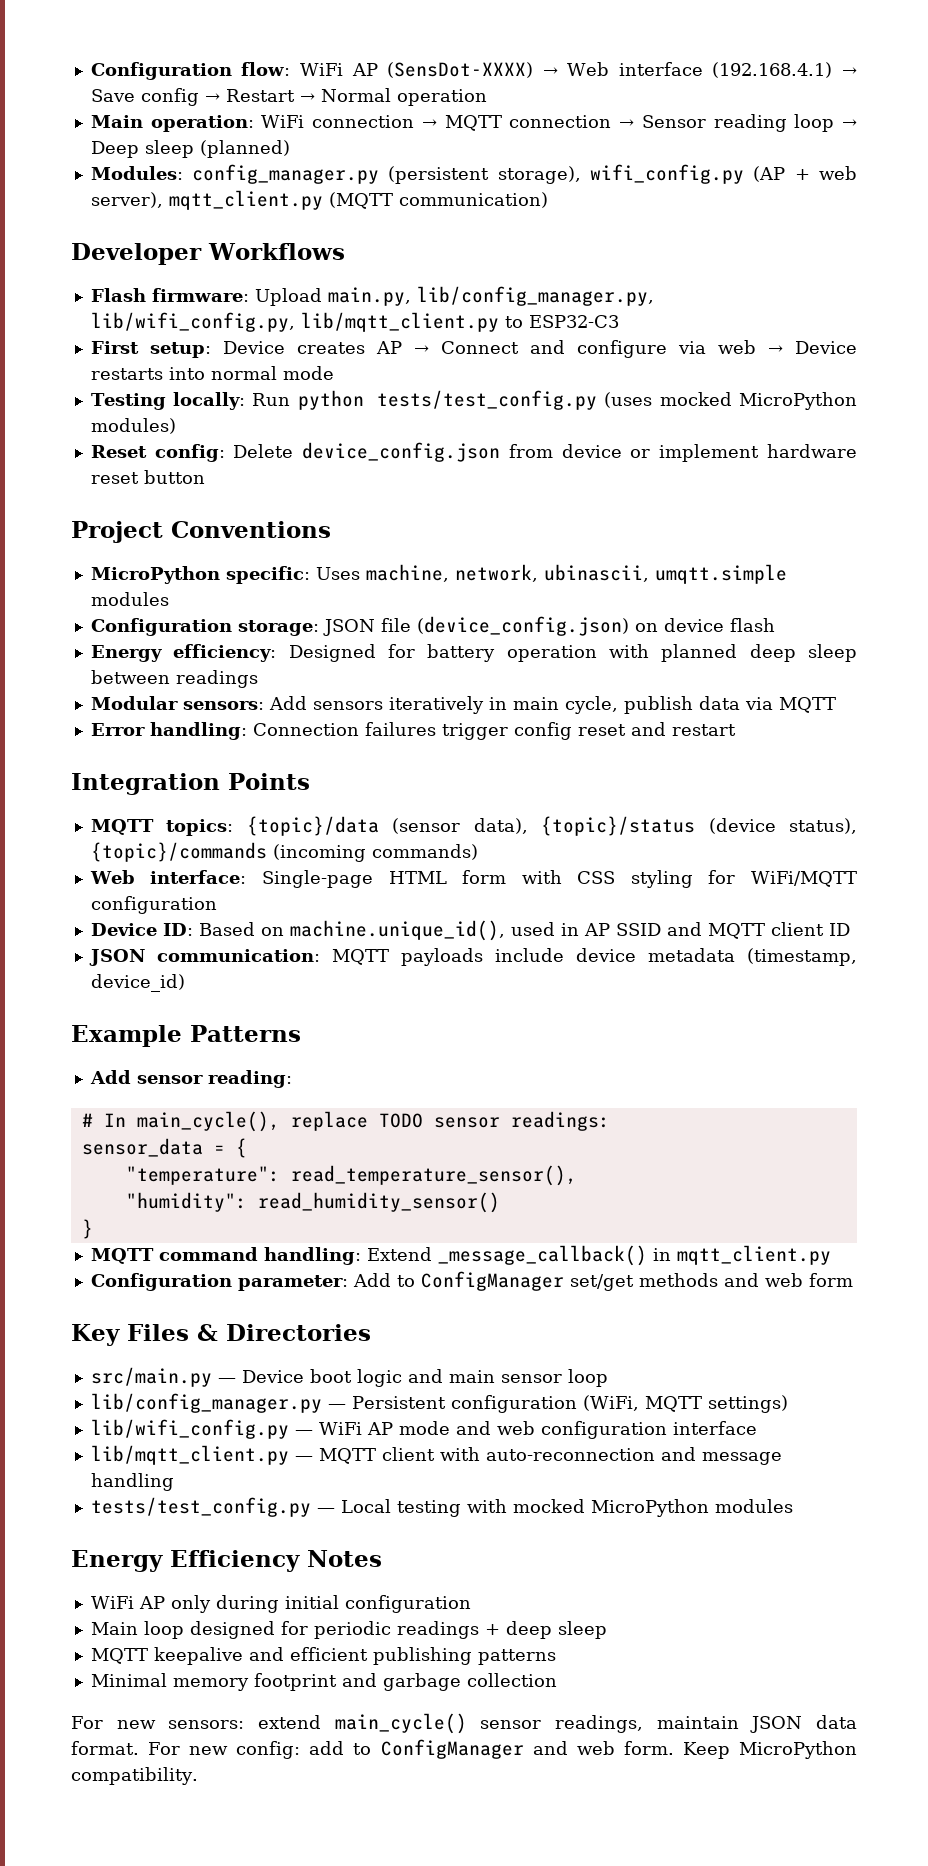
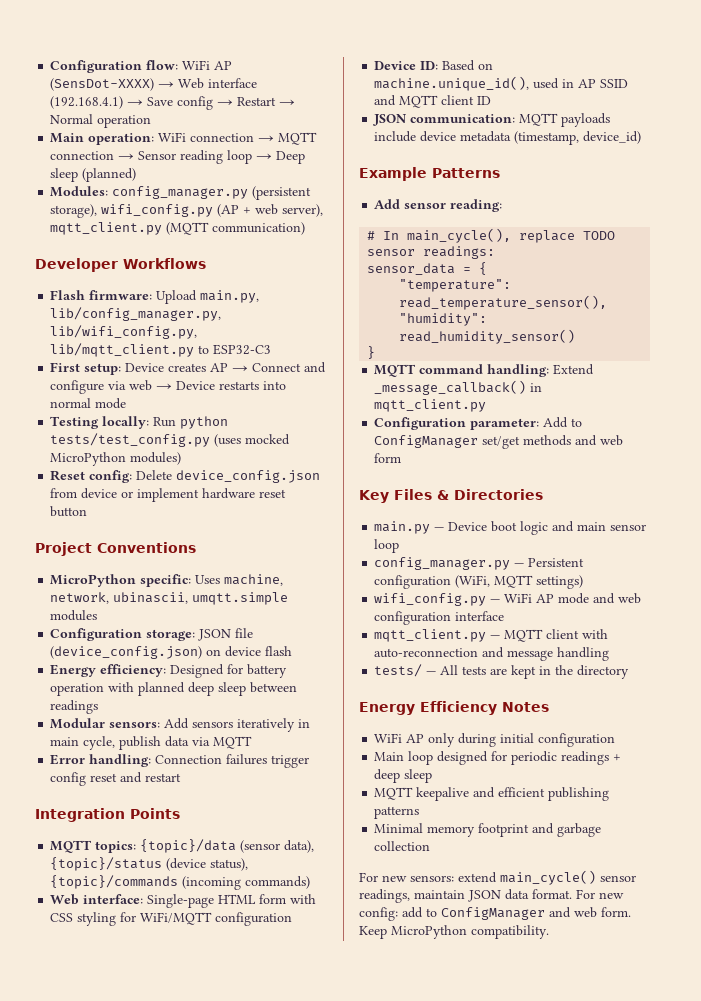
- src/main.py — Device boot logic and main sensor loop
+ main.py — Device boot logic and main sensor loop
- lib/config_manager.py — Persistent configuration (WiFi, MQTT settings)
+ config_manager.py — Persistent configuration (WiFi, MQTT settings)
- lib/wifi_config.py — WiFi AP mode and web configuration interface
+ wifi_config.py — WiFi AP mode and web configuration interface
- lib/mqtt_client.py — MQTT client with auto-reconnection and message handling
+ mqtt_client.py — MQTT client with auto-reconnection and message handling
- tests/test_config.py — Local testing with mocked MicroPython modules
+ tests/ — All tests are kept in the directory

